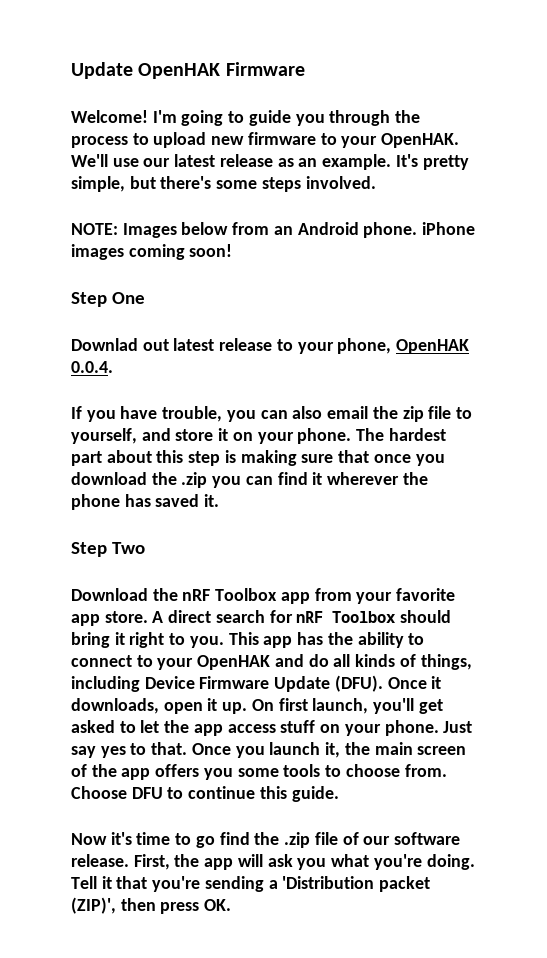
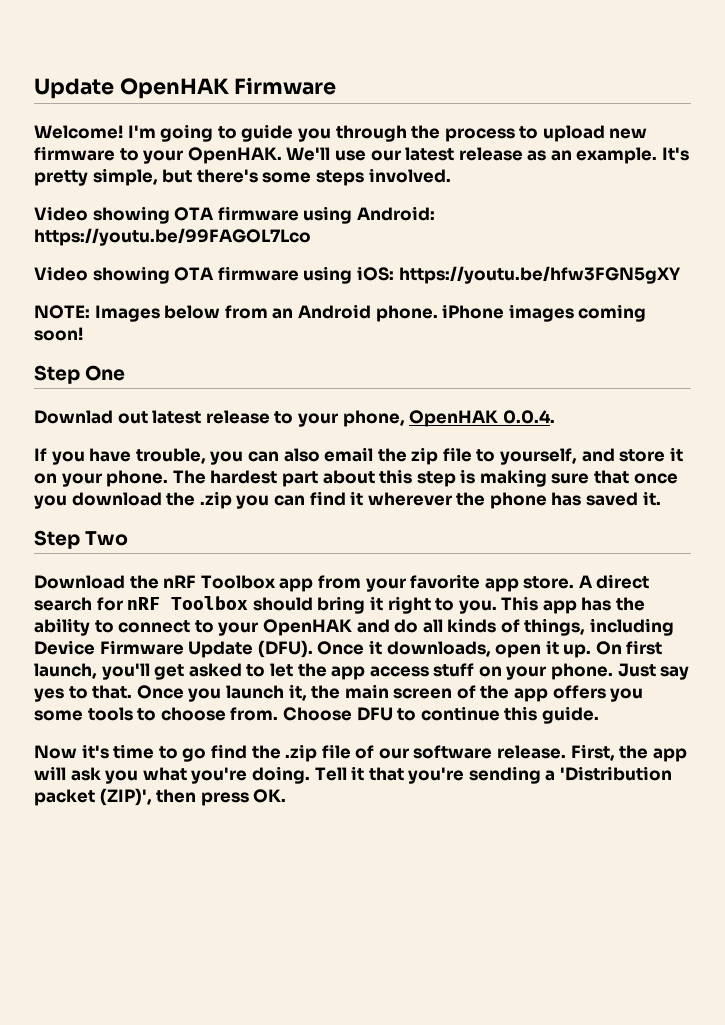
+ Video showing OTA firmware using Android: https://youtu.be/99FAGOL7Lco
+ Video showing OTA firmware using iOS: https://youtu.be/hfw3FGN5gXY

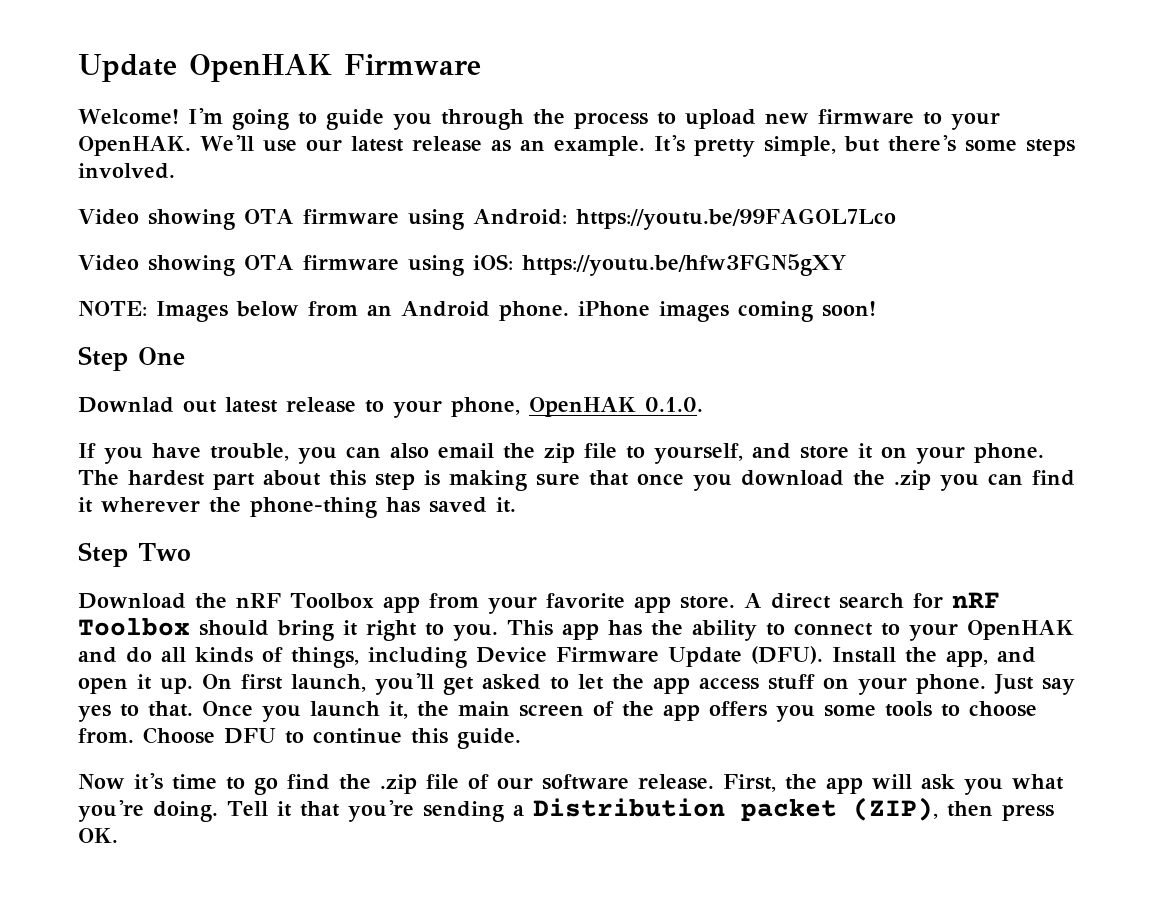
- Downlad out latest release to your phone, OpenHAK 0.0.4.
+ Downlad out latest release to your phone, OpenHAK 0.1.0.
- The hardest part about this step is making sure that once you download the .zip you can find it wherever the phone has saved it.
+ The hardest part about this step is making sure that once you download the .zip you can find it wherever the phone-thing has saved it.
- Once it downloads, open it up.
+ Install the app, and open it up.
- Tell it that you're sending a 'Distribution packet (ZIP)', then press OK.
+ Tell it that you're sending a Distribution packet (ZIP), then press OK.

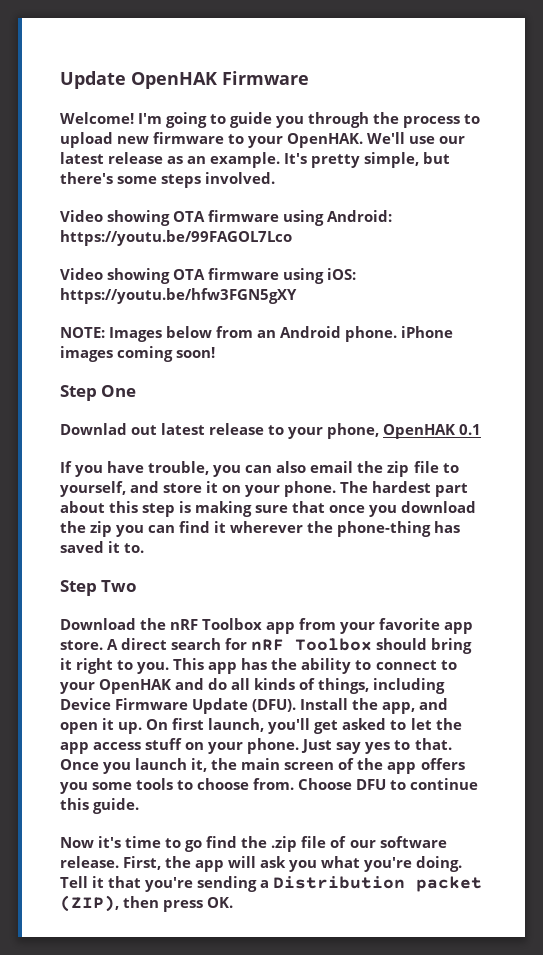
- Downlad out latest release to your phone, OpenHAK 0.1.0.
+ Downlad out latest release to your phone, OpenHAK 0.1
- The hardest part about this step is making sure that once you download the .zip you can find it wherever the phone-thing has saved it.
+ The hardest part about this step is making sure that once you download the zip you can find it wherever the phone-thing has saved it to.

